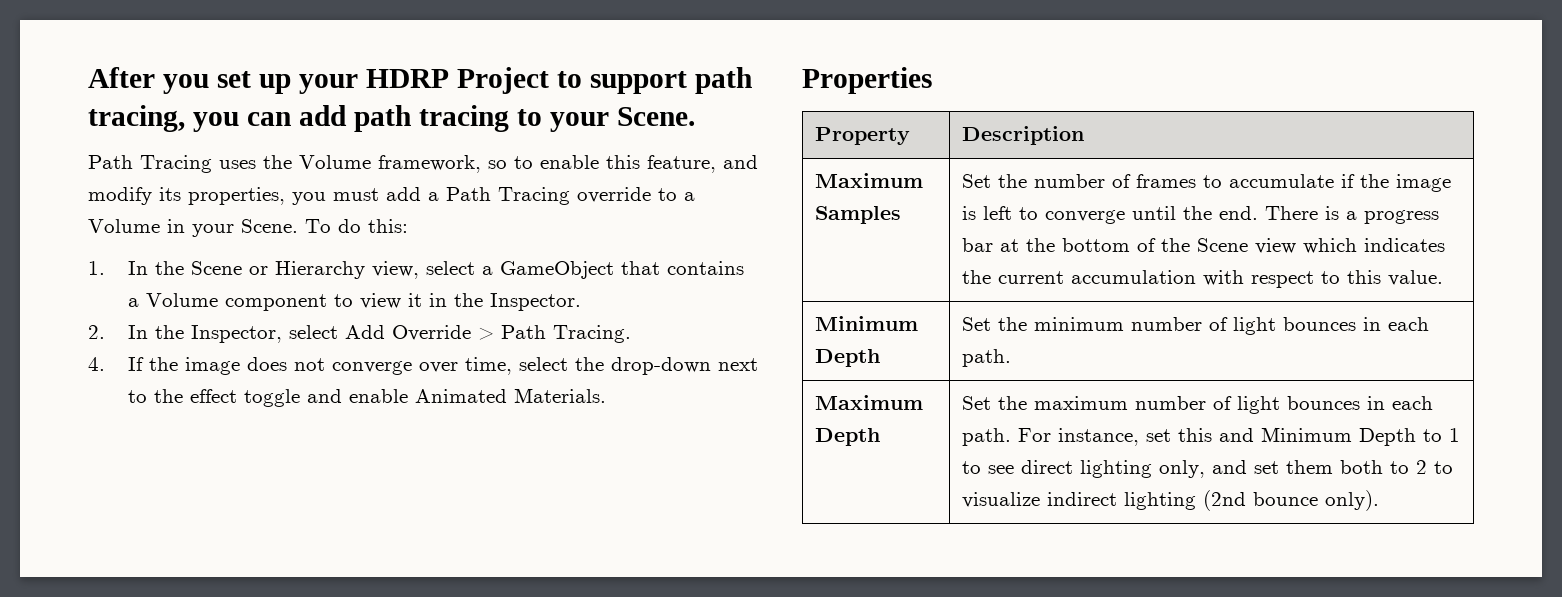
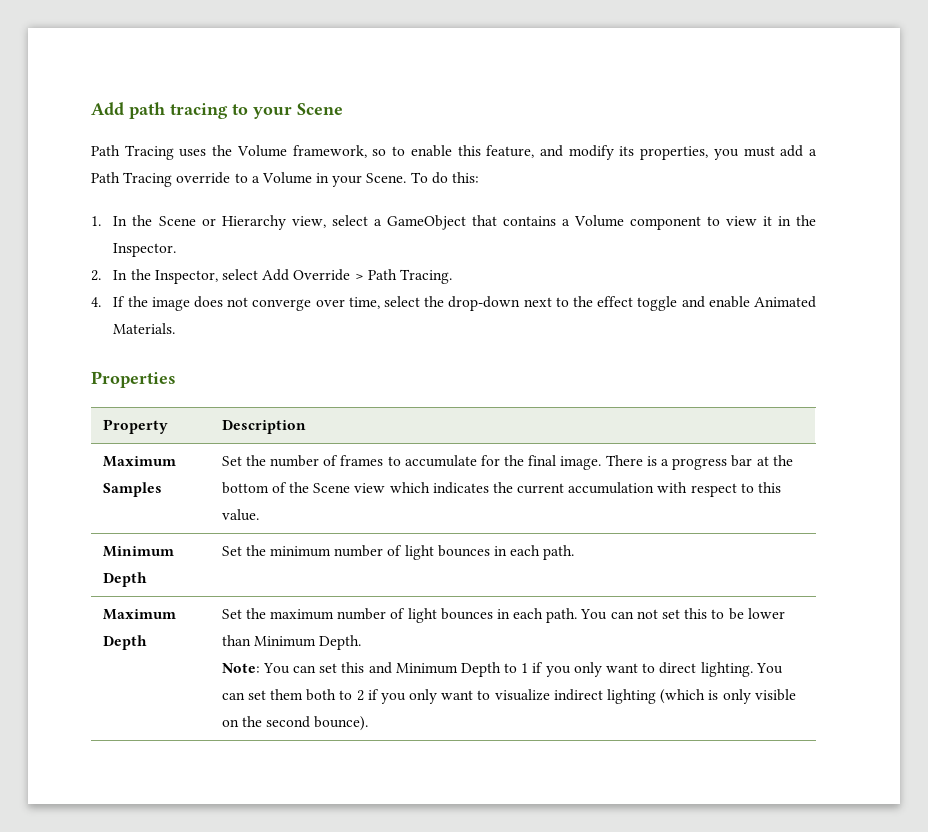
- After you set up your HDRP Project to support path tracing, you can add path tracing to your Scene.
+ Add path tracing to your Scene
- Set the number of frames to accumulate if the image is left to converge until the end.
+ Set the number of frames to accumulate for the final image.
- For instance, set this and Minimum Depth to 1 to see direct lighting only, and set them both to 2 to visualize indirect lighting (2nd bounce only).
+ You can not set this to be lower than Minimum Depth.
+ Note: You can set this and Minimum Depth to 1 if you only want to direct lighting. You can set them both to 2 if you only want to visualize indirect lighting (which is only visible on the second bounce).

